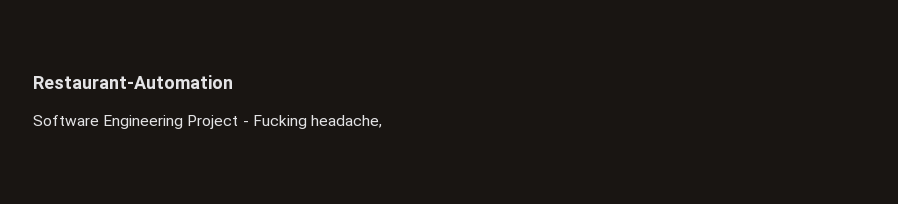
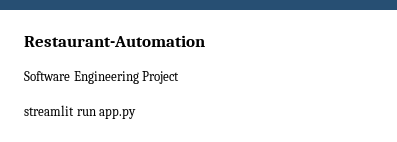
- Software Engineering Project - Fucking headache,
+ Software Engineering Project
+ streamlit run app.py

